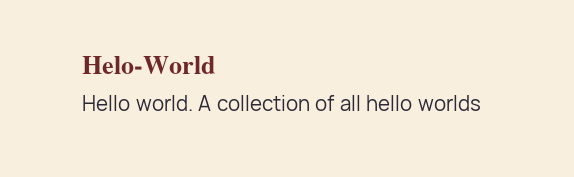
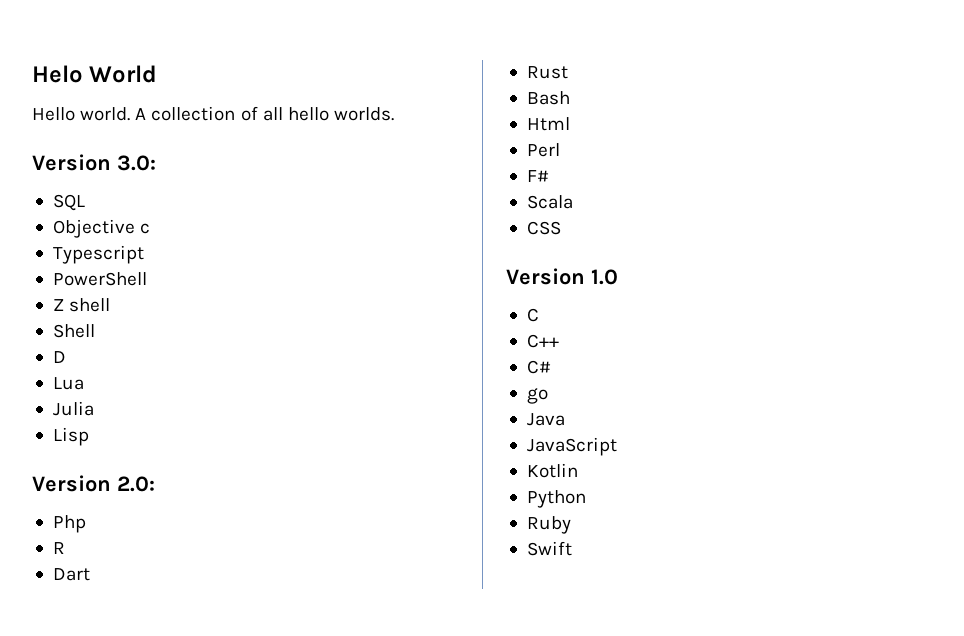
- Helo-World
+ Helo World
- A collection of all hello worlds
+ A collection of all hello worlds.
+ Version 3.0:
+ SQL
+ Objective c
+ Typescript
+ PowerShell
+ Z shell
+ Shell
+ D
+ Lua
+ Julia
+ Lisp
+ Version 2.0:
+ Php
+ R
+ Dart
+ Rust
+ Bash
+ Html
+ Perl
+ F#
+ Scala
+ CSS
+ Version 1.0
+ C
+ C++
+ C#
+ go
+ Java
+ JavaScript
+ Kotlin
+ Python
+ Ruby
+ Swift

